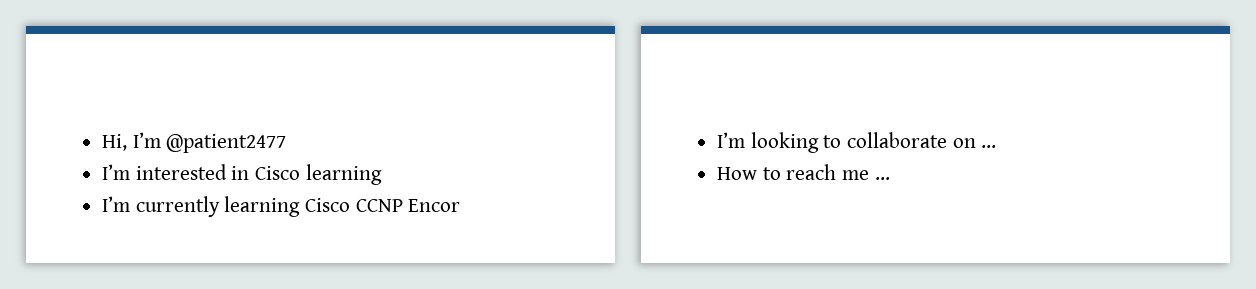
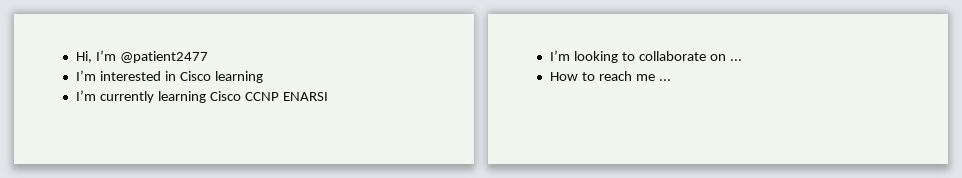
- I’m currently learning Cisco CCNP Encor
+ I’m currently learning Cisco CCNP ENARSI

